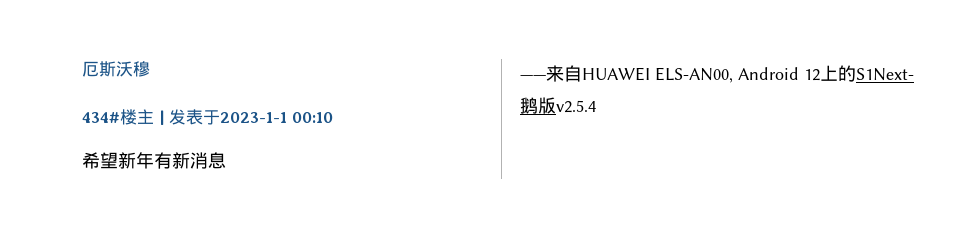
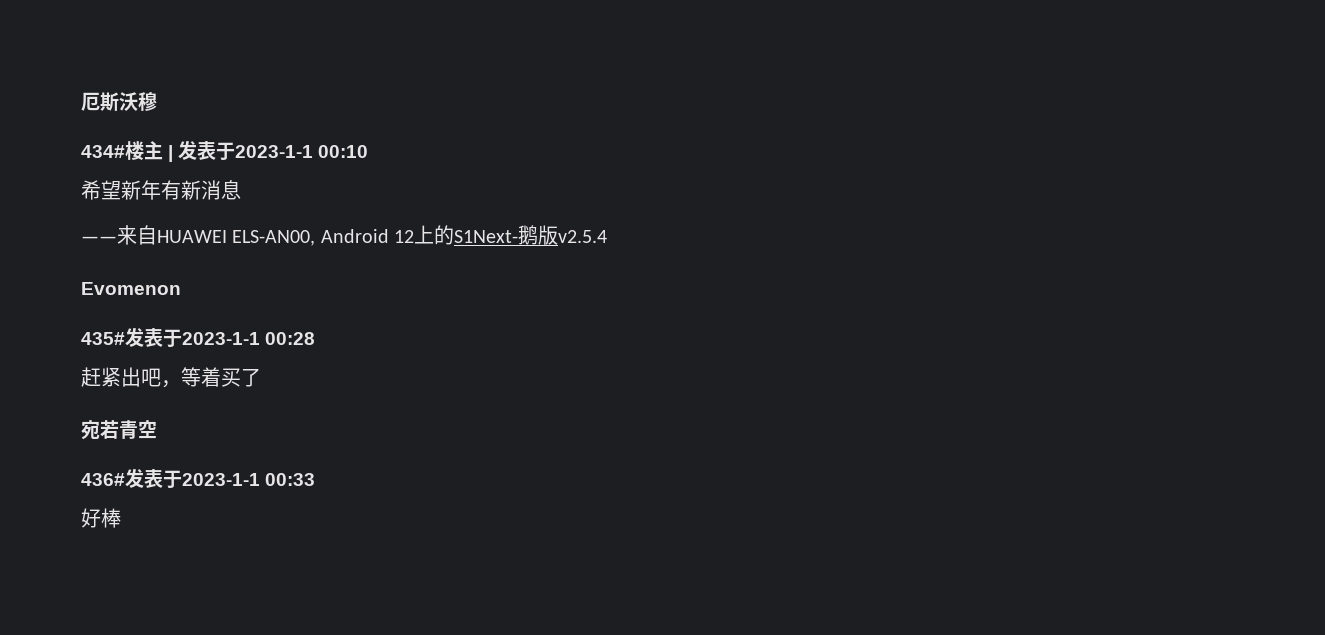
+ Evomenon
+ 435#发表于2023-1-1 00:28
+ 赶紧出吧，等着买了
+ 宛若青空
+ 436#发表于2023-1-1 00:33
+ 好棒

